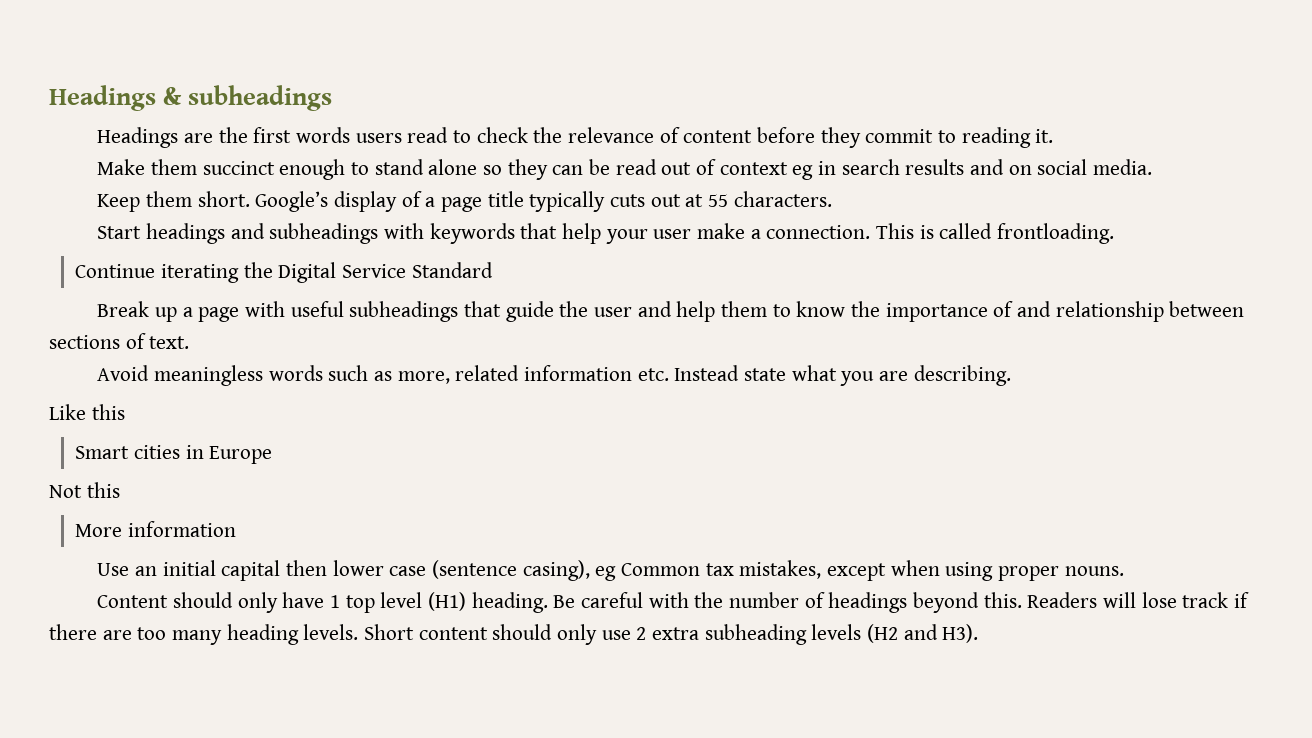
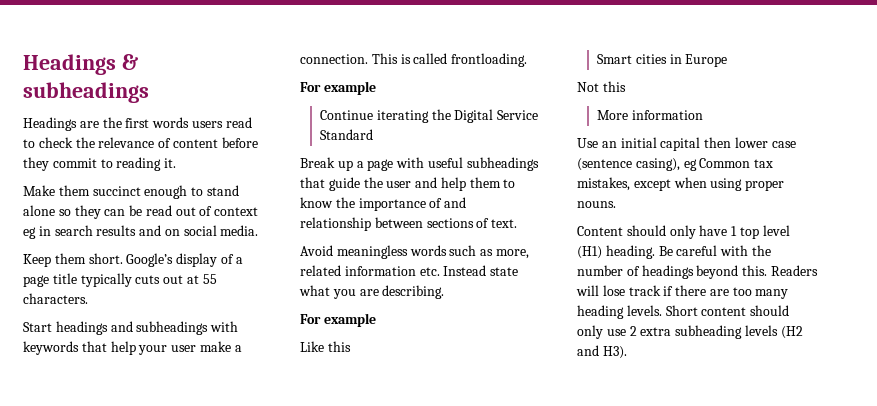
  This is called frontloading.
+ For example
  Avoid meaningless words such as more, related information etc. Instead state what you are describing.
+ For example

